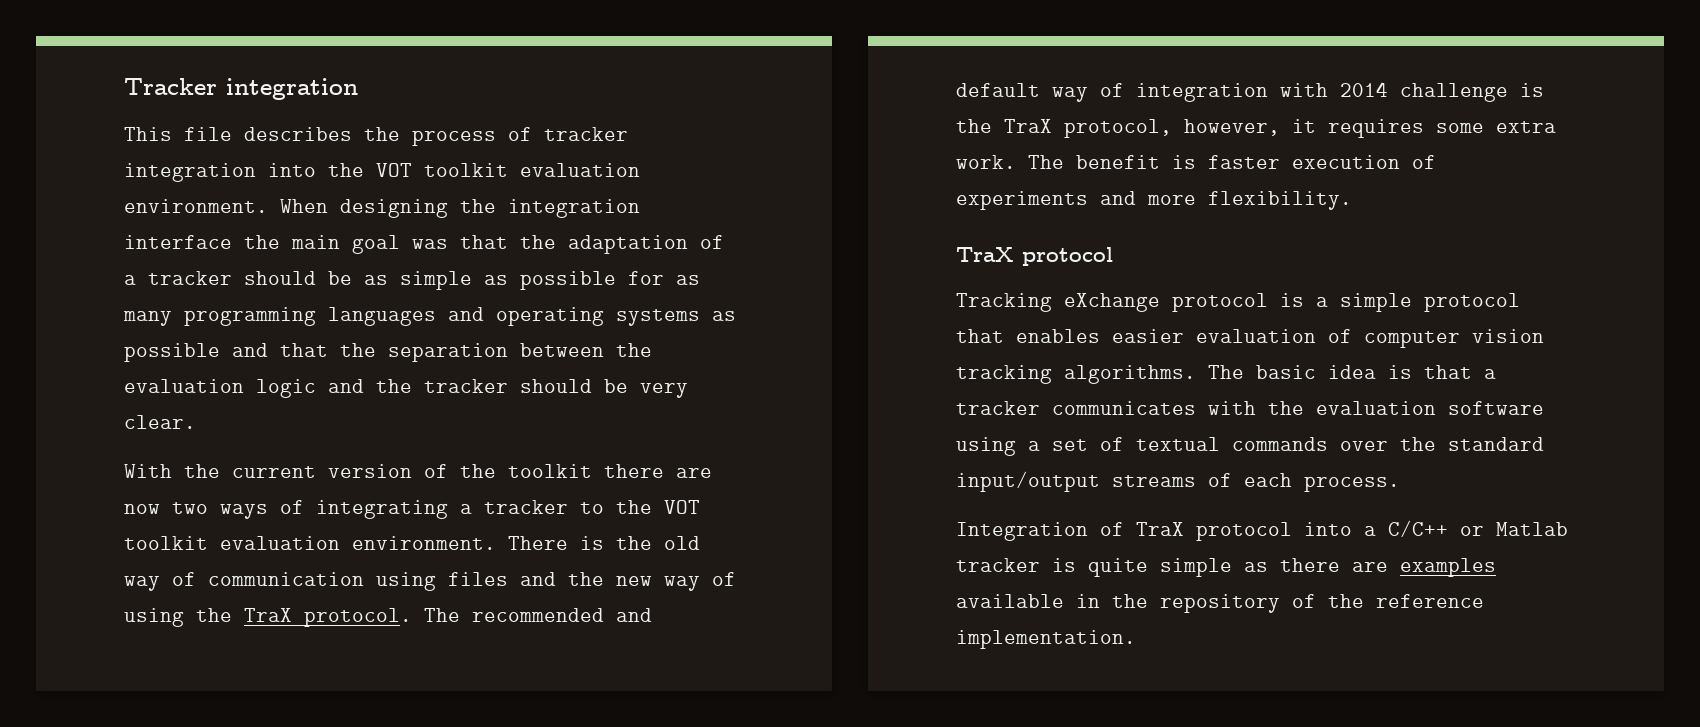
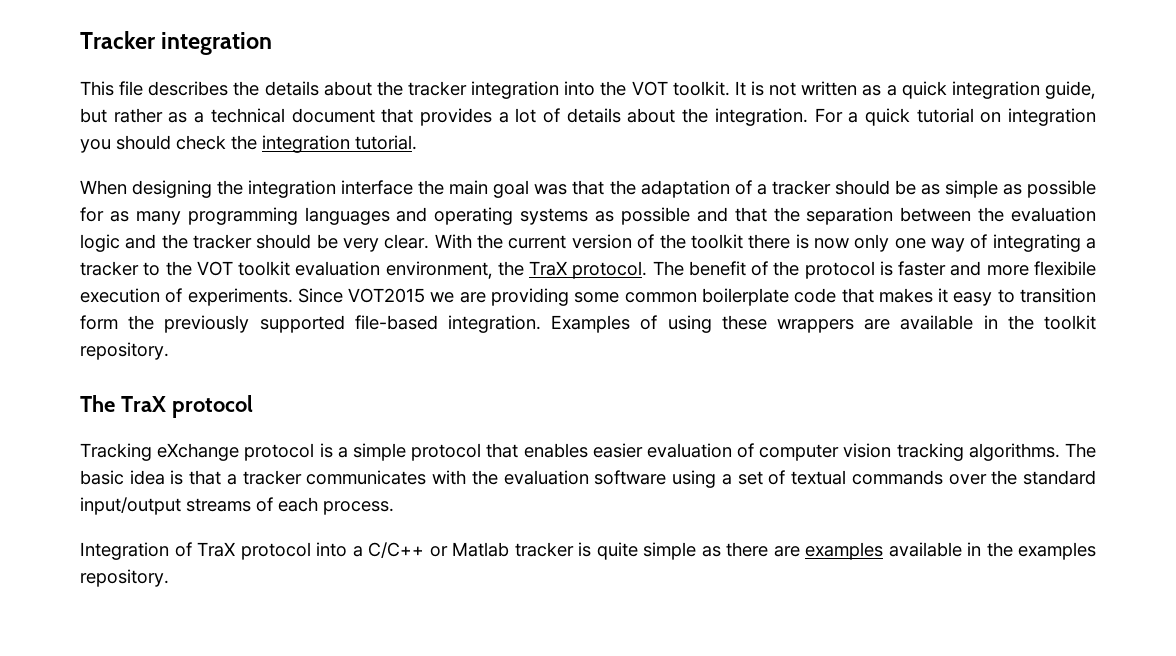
- This file describes the process of tracker integration into the VOT toolkit evaluation environment. When designing the integration interface the main goal was that the adaptation of a tracker should be as simple as possible for as many programming languages and operating systems as possible and that the separation between the evaluation logic and the tracker should be very clear.
- With the current version of the toolkit there are now two ways of integrating a tracker to the VOT toolkit evaluation environment. There is the old way of communication using files and the new way of using the TraX protocol. The recommended and default way of integration with 2014 challenge is the TraX protocol, however, it requires some extra work. The benefit is faster execution of experiments and more flexibility.
- TraX protocol
+ This file describes the details about the tracker integration into the VOT toolkit. It is not written as a quick integration guide, but rather as a technical document that provides a lot of details about the integration. For a quick tutorial on integration you should check the integration tutorial.
+ When designing the integration interface the main goal was that the adaptation of a tracker should be as simple as possible for as many programming languages and operating systems as possible and that the separation between the evaluation logic and the tracker should be very clear. With the current version of the toolkit there is now only one way of integrating a tracker to the VOT toolkit evaluation environment, the TraX protocol. The benefit of the protocol is faster and more flexibile execution of experiments. Since VOT2015 we are providing some common boilerplate code that makes it easy to transition form the previously supported file-based integration. Examples of using these wrappers are available in the toolkit repository.
+ The TraX protocol
- Integration of TraX protocol into a C/C++ or Matlab tracker is quite simple as there are examples available in the repository of the reference implementation.
+ Integration of TraX protocol into a C/C++ or Matlab tracker is quite simple as there are examples available in the examples repository.

